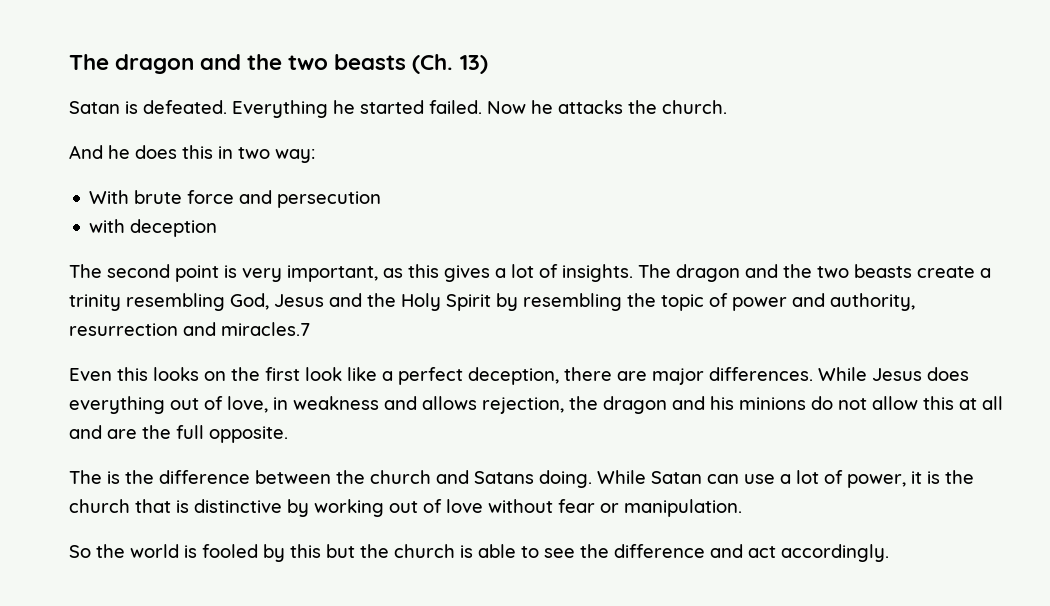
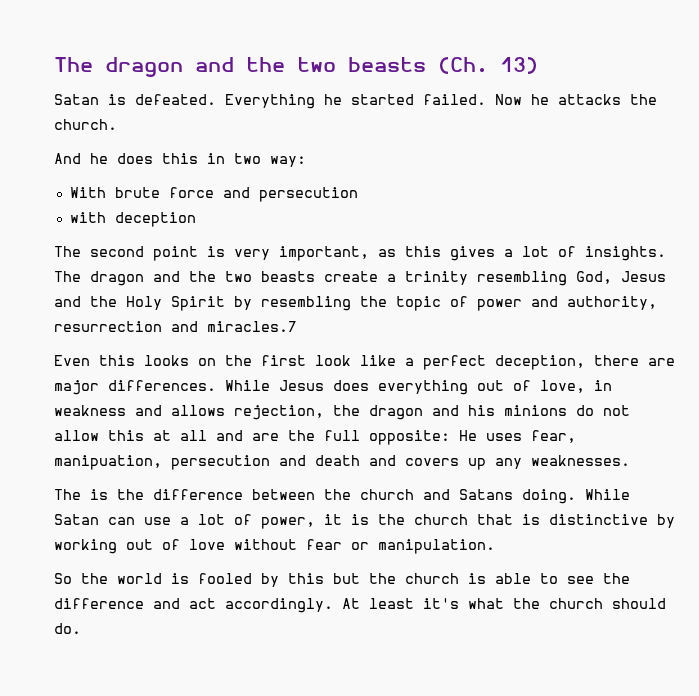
- While Jesus does everything out of love, in weakness and allows rejection, the dragon and his minions do not allow this at all and are the full opposite.
+ While Jesus does everything out of love, in weakness and allows rejection, the dragon and his minions do not allow this at all and are the full opposite: He uses fear, manipuation, persecution and death and covers up any weaknesses.
+ At least it's what the church should do.

